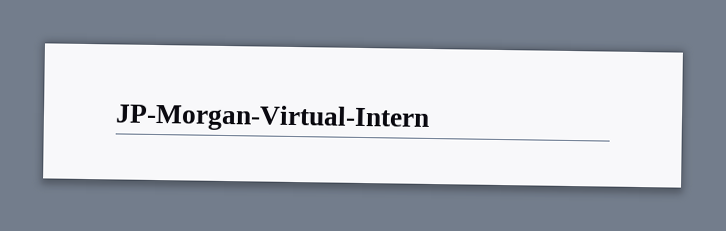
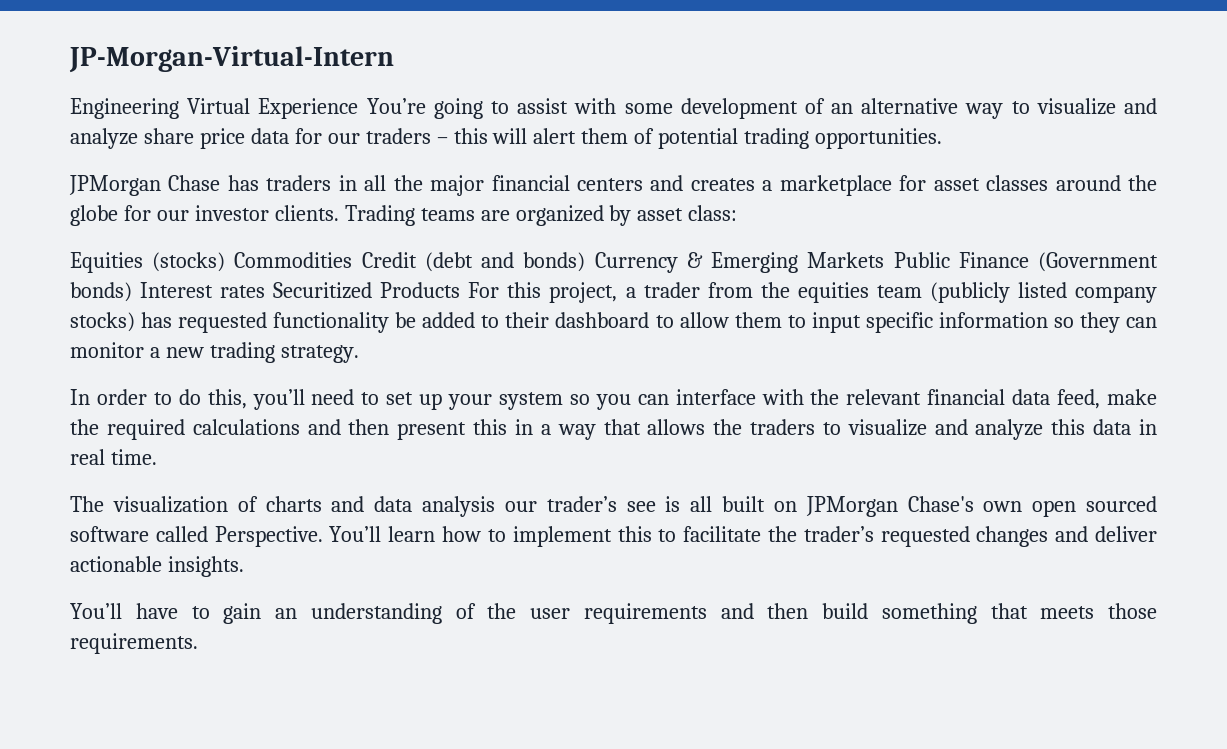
+ Engineering Virtual Experience You’re going to assist with some development of an alternative way to visualize and analyze share price data for our traders – this will alert them of potential trading opportunities.
+ JPMorgan Chase has traders in all the major financial centers and creates a marketplace for asset classes around the globe for our investor clients. Trading teams are organized by asset class:
+ Equities (stocks) Commodities Credit (debt and bonds) Currency & Emerging Markets Public Finance (Government bonds) Interest rates Securitized Products For this project, a trader from the equities team (publicly listed company stocks) has requested functionality be added to their dashboard to allow them to input specific information so they can monitor a new trading strategy.
+ In order to do this, you’ll need to set up your system so you can interface with the relevant financial data feed, make the required calculations and then present this in a way that allows the traders to visualize and analyze this data in real time.
+ The visualization of charts and data analysis our trader’s see is all built on JPMorgan Chase's own open sourced software called Perspective. You’ll learn how to implement this to facilitate the trader’s requested changes and deliver actionable insights.
+ You’ll have to gain an understanding of the user requirements and then build something that meets those requirements.

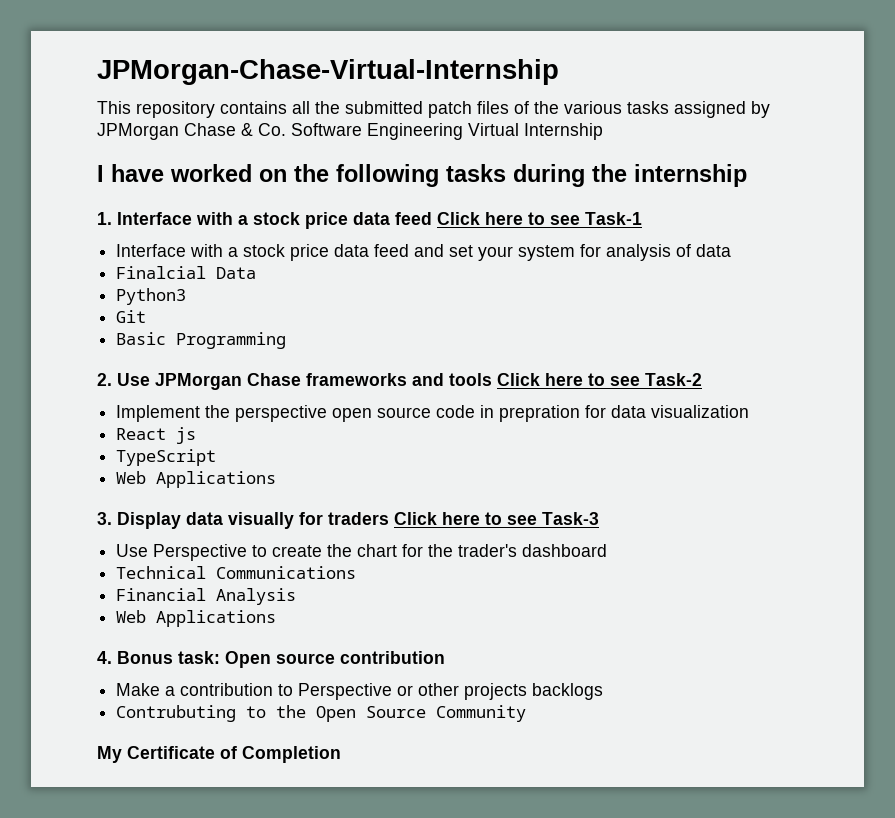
- JP-Morgan-Virtual-Intern
- Engineering Virtual Experience You’re going to assist with some development of an alternative way to visualize and analyze share price data for our traders – this will alert them of potential trading opportunities.
- JPMorgan Chase has traders in all the major financial centers and creates a marketplace for asset classes around the globe for our investor clients. Trading teams are organized by asset class:
- Equities (stocks) Commodities Credit (debt and bonds) Currency & Emerging Markets Public Finance (Government bonds) Interest rates Securitized Products For this project, a trader from the equities team (publicly listed company stocks) has requested functionality be added to their dashboard to allow them to input specific information so they can monitor a new trading strategy.
- In order to do this, you’ll need to set up your system so you can interface with the relevant financial data feed, make the required calculations and then present this in a way that allows the traders to visualize and analyze this data in real time.
- The visualization of charts and data analysis our trader’s see is all built on JPMorgan Chase's own open sourced software called Perspective. You’ll learn how to implement this to facilitate the trader’s requested changes and deliver actionable insights.
- You’ll have to gain an understanding of the user requirements and then build something that meets those requirements.
+ JPMorgan-Chase-Virtual-Internship
+ This repository contains all the submitted patch files of the various tasks assigned by JPMorgan Chase & Co. Software Engineering Virtual Internship
+ I have worked on the following tasks during the internship
+ 1. Interface with a stock price data feed Click here to see Task-1
+ Interface with a stock price data feed and set your system for analysis of data
+ Finalcial Data
+ Python3
+ Git
+ Basic Programming
+ 2. Use JPMorgan Chase frameworks and tools Click here to see Task-2
+ Implement the perspective open source code in prepration for data visualization
+ React js
+ TypeScript
+ Web Applications
+ 3. Display data visually for traders Click here to see Task-3
+ Use Perspective to create the chart for the trader's dashboard
+ Technical Communications
+ Financial Analysis
+ Web Applications
+ 4. Bonus task: Open source contribution
+ Make a contribution to Perspective or other projects backlogs
+ Contrubuting to the Open Source Community
+ My Certificate of Completion

